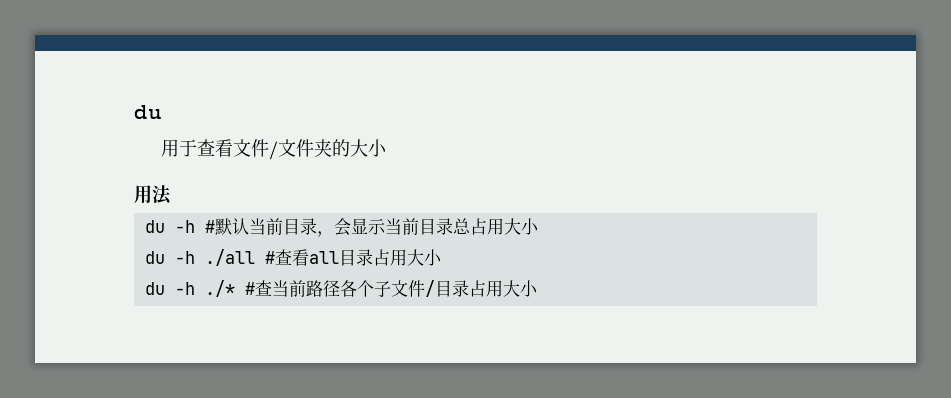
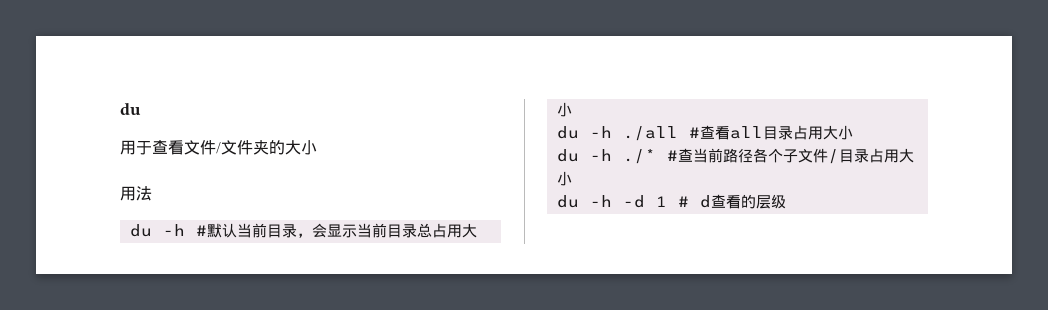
+ du -h -d 1 # d查看的层级

